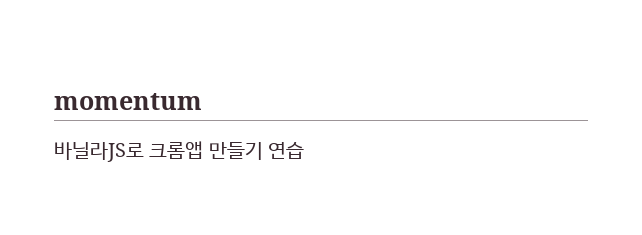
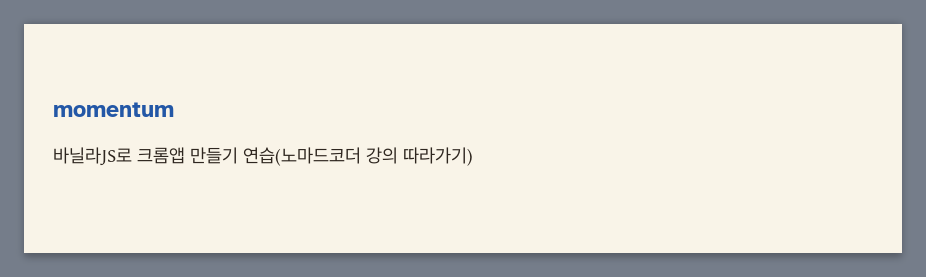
- 바닐라JS로 크롬앱 만들기 연습
+ 바닐라JS로 크롬앱 만들기 연습(노마드코더 강의 따라가기)

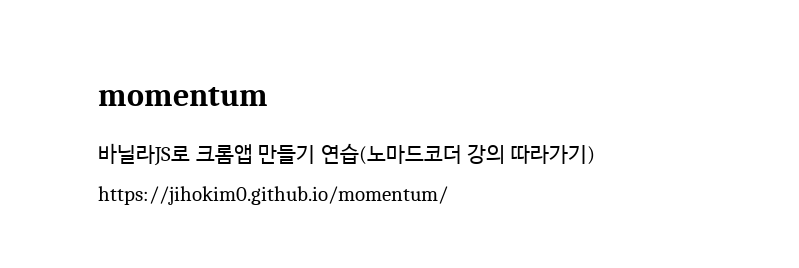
+ https://jihokim0.github.io/momentum/

